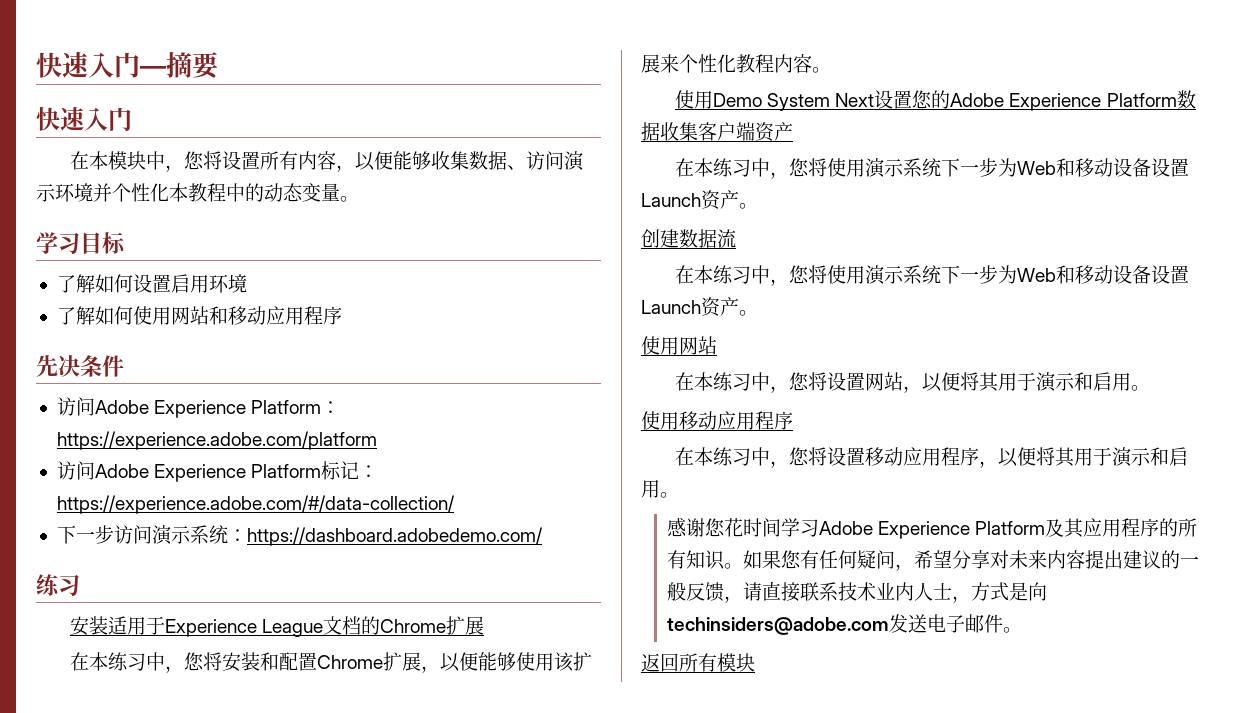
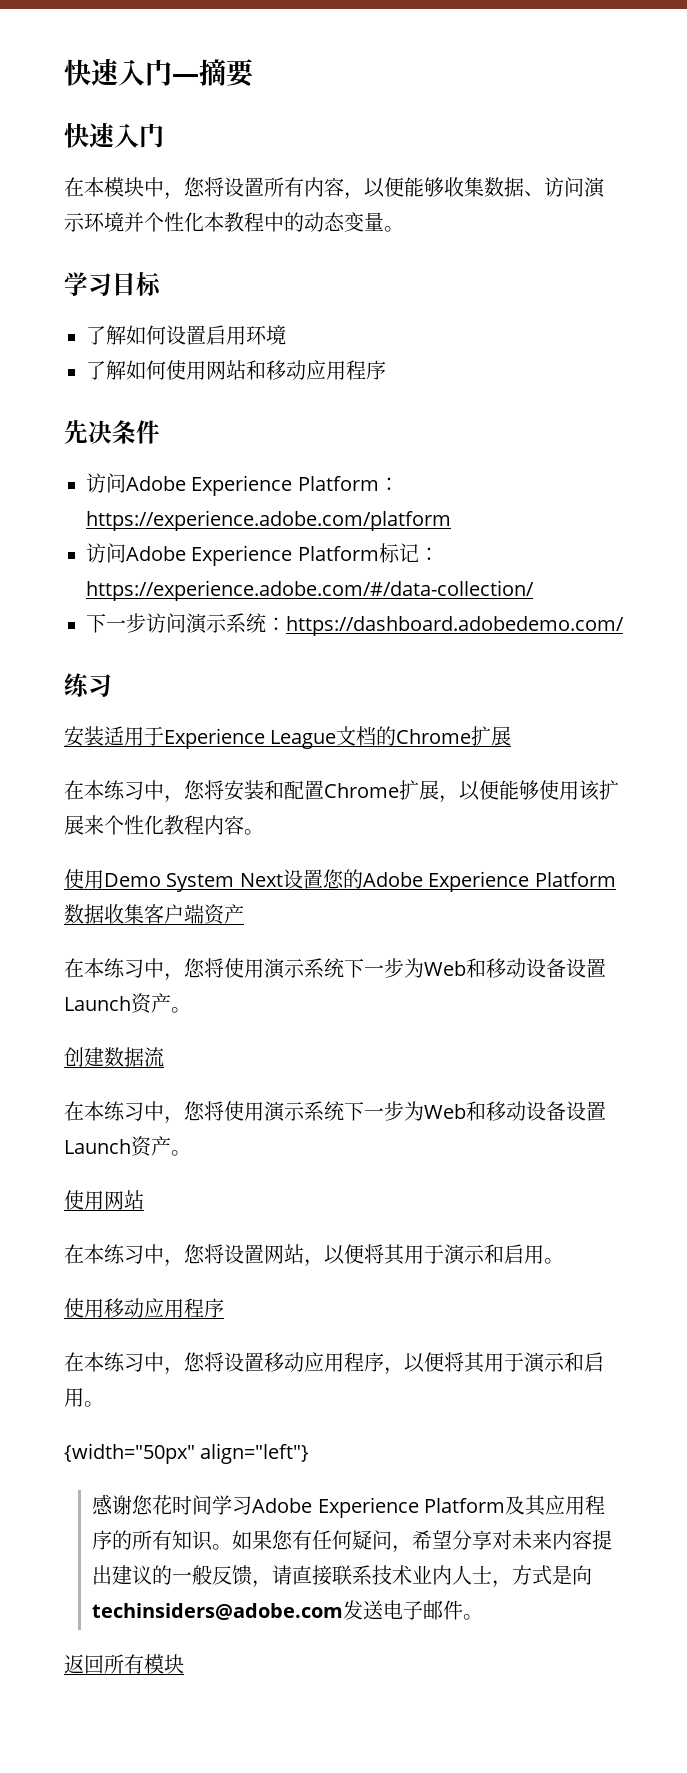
+ {width="50px" align="left"}

